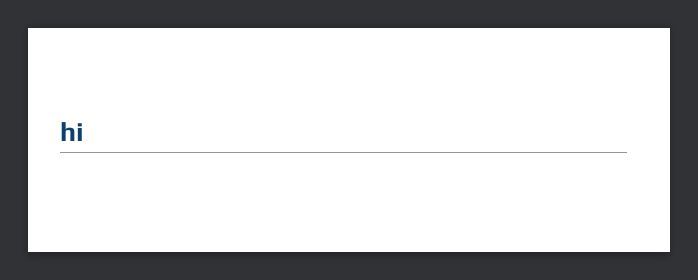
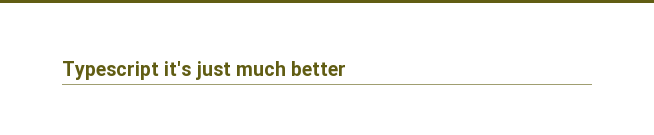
- hi
+ Typescript it's just much better

